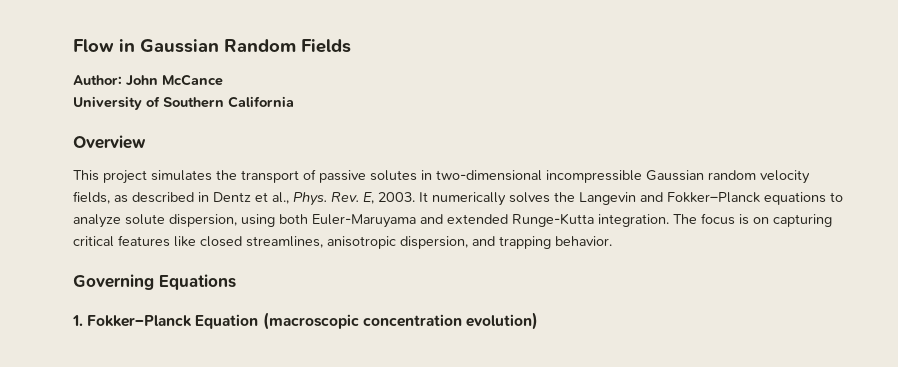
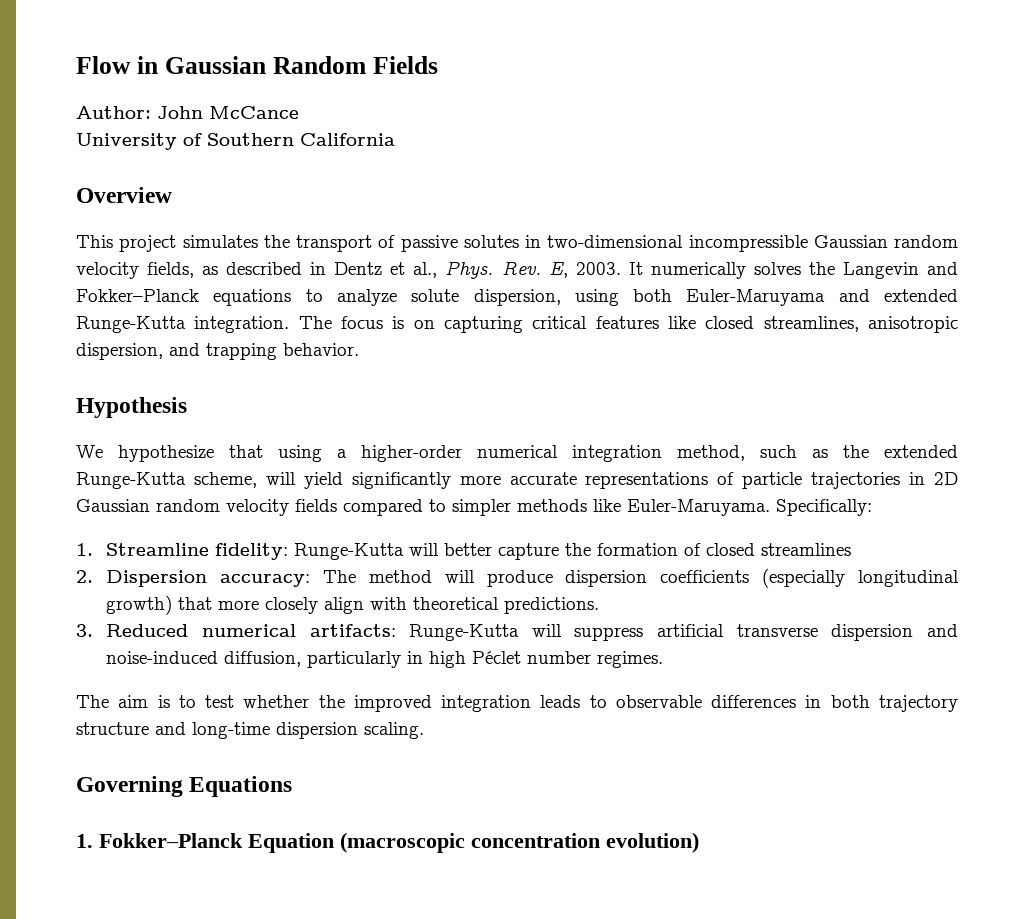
+ Hypothesis
+ We hypothesize that using a higher-order numerical integration method, such as the extended Runge-Kutta scheme, will yield significantly more accurate representations of particle trajectories in 2D Gaussian random velocity fields compared to simpler methods like Euler-Maruyama. Specifically:
+ 1. Streamline fidelity: Runge-Kutta will better capture the formation of closed streamlines
+ 2. Dispersion accuracy: The method will produce dispersion coefficients (especially longitudinal growth) that more closely align with theoretical predictions.
+ 3. Reduced numerical artifacts: Runge-Kutta will suppress artificial transverse dispersion and noise-induced diffusion, particularly in high Péclet number regimes.
+ The aim is to test whether the improved integration leads to observable differences in both trajectory structure and long-time dispersion scaling.

